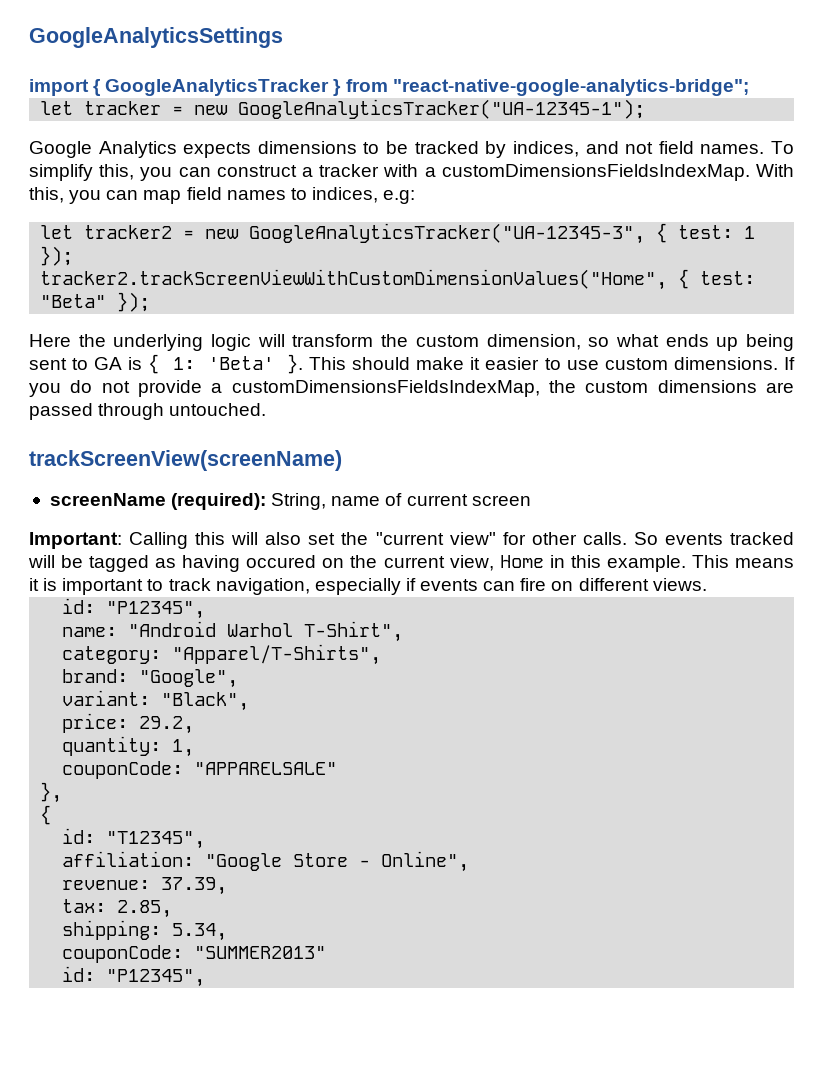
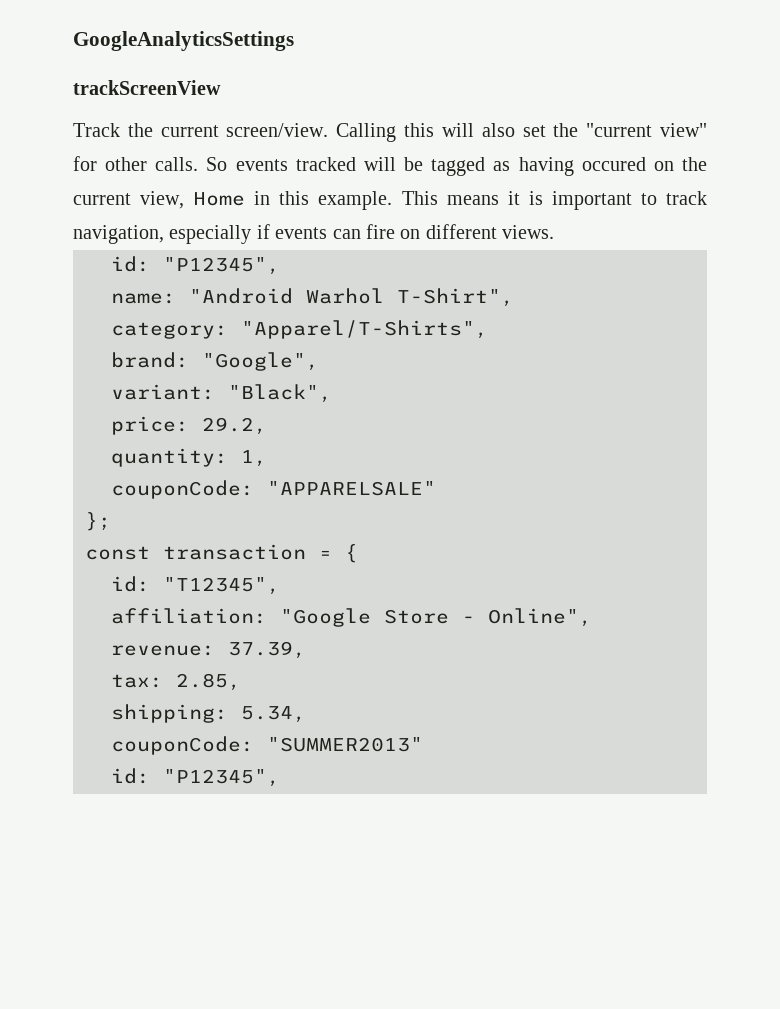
- import { GoogleAnalyticsTracker } from "react-native-google-analytics-bridge";
- let tracker = new GoogleAnalyticsTracker("UA-12345-1");
- Google Analytics expects dimensions to be tracked by indices, and not field names. To simplify this, you can construct a tracker with a customDimensionsFieldsIndexMap. With this, you can map field names to indices, e.g:
- let tracker2 = new GoogleAnalyticsTracker("UA-12345-3", { test: 1 });
- tracker2.trackScreenViewWithCustomDimensionValues("Home", { test: "Beta" });
- Here the underlying logic will transform the custom dimension, so what ends up being sent to GA is { 1: 'Beta' }. This should make it easier to use custom dimensions. If you do not provide a customDimensionsFieldsIndexMap, the custom dimensions are passed through untouched.
- trackScreenView(screenName)
- screenName (required): String, name of current screen
- Important: Calling this will also set the "current view" for other calls.
+ trackScreenView
+ Track the current screen/view. Calling this will also set the "current view" for other calls.
- },
- {
+ };
+ const transaction = {

